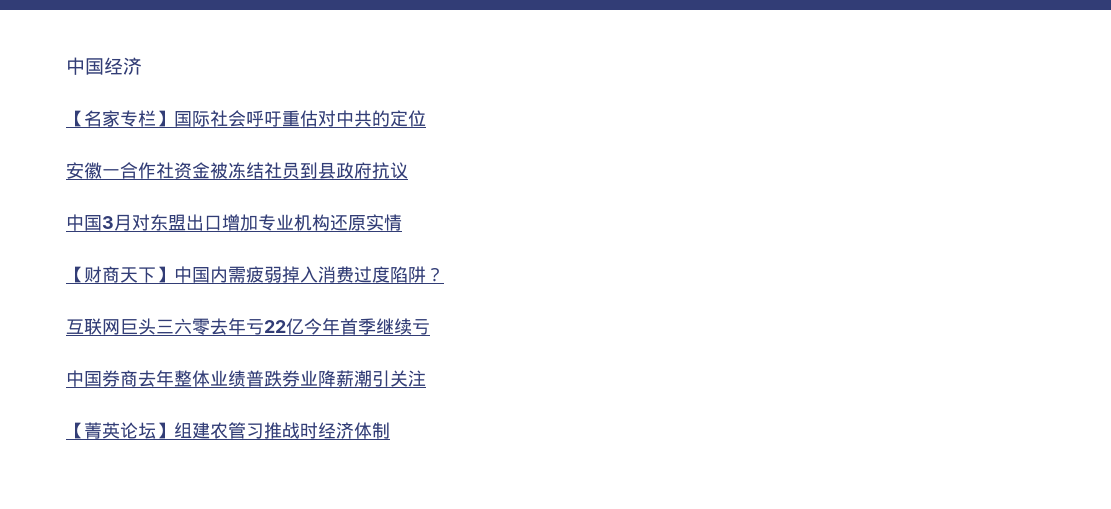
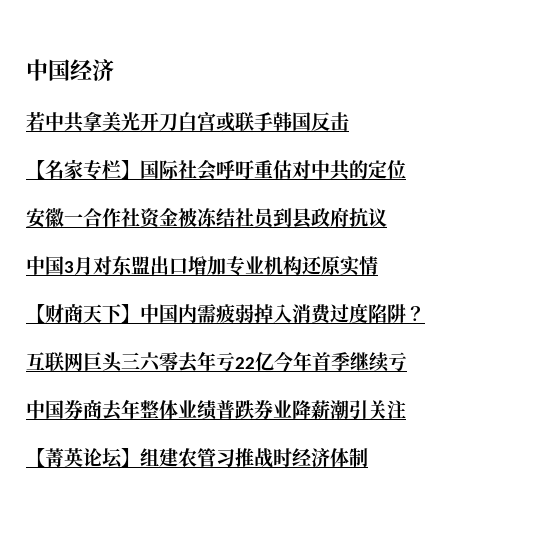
+ 若中共拿美光开刀白宫或联手韩国反击

